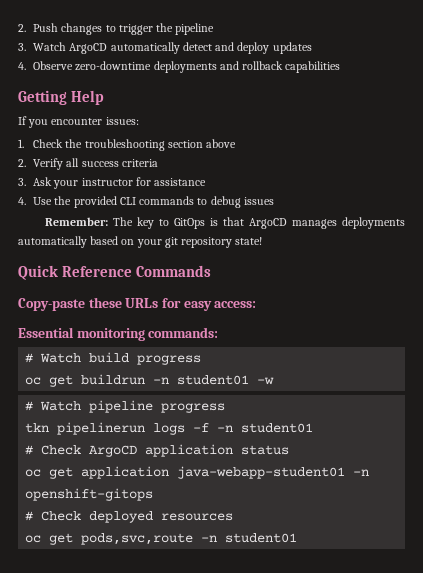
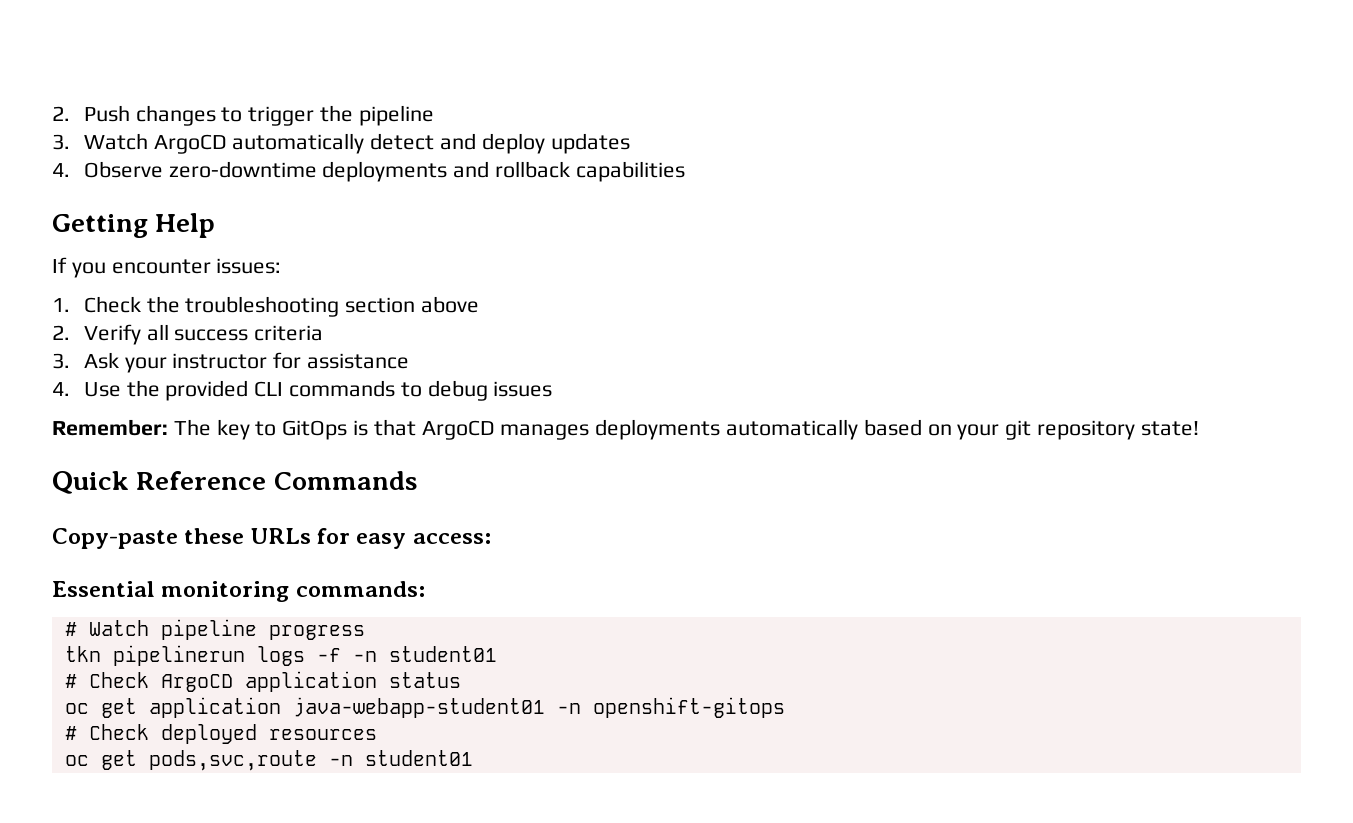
- # Watch build progress
- oc get buildrun -n student01 -w

